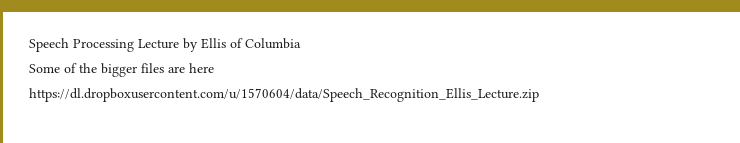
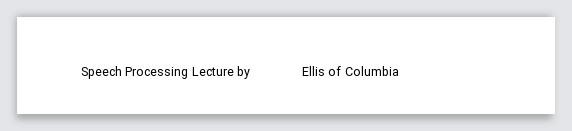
- Some of the bigger files are here
- https://dl.dropboxusercontent.com/u/1570604/data/Speech_Recognition_Ellis_Lecture.zip

